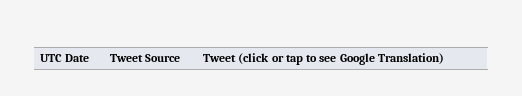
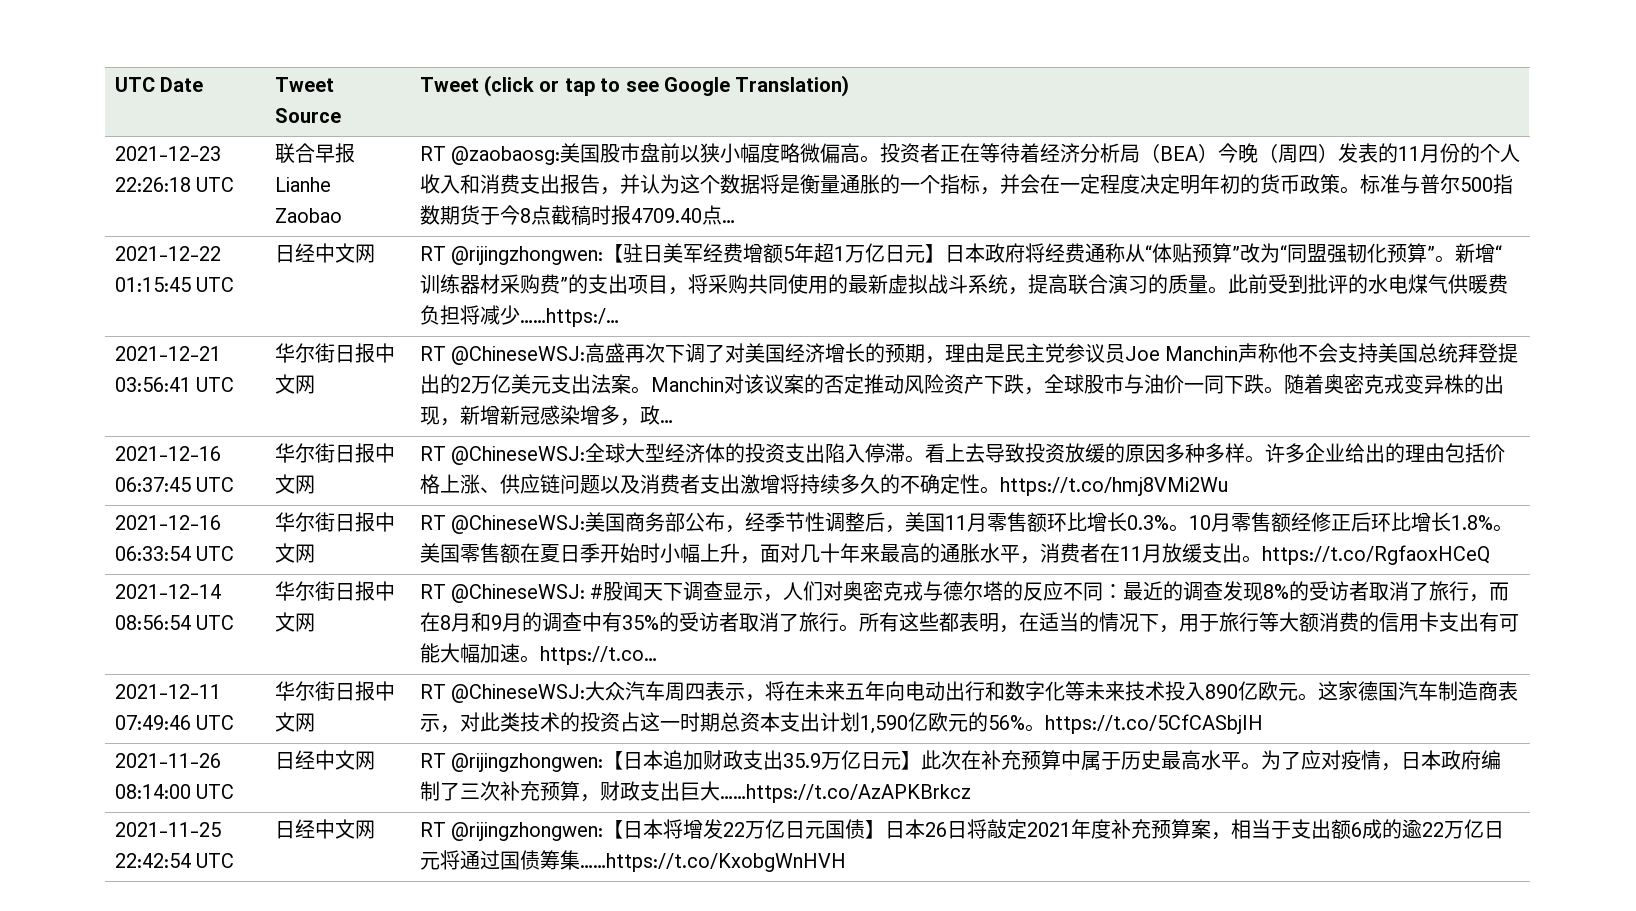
+ 2021-12-23 22:26:18 UTC | 联合早报Lianhe Zaobao | RT @zaobaosg:美国股市盘前以狭小幅度略微偏高。投资者正在等待着经济分析局（BEA）今晚（周四）发表的11月份的个人收入和消费支出报告，并认为这个数据将是衡量通胀的一个指标，并会在一定程度决定明年初的货币政策。标准与普尔500指数期货于今8点截稿时报4709.40点…
+ 2021-12-22 01:15:45 UTC | 日经中文网 | RT @rijingzhongwen:【驻日美军经费增额5年超1万亿日元】日本政府将经费通称从“体贴预算”改为“同盟强韧化预算”。新增“训练器材采购费”的支出项目，将采购共同使用的最新虚拟战斗系统，提高联合演习的质量。此前受到批评的水电煤气供暖费负担将减少……https:/…
+ 2021-12-21 03:56:41 UTC | 华尔街日报中文网 | RT @ChineseWSJ:高盛再次下调了对美国经济增长的预期，理由是民主党参议员Joe Manchin声称他不会支持美国总统拜登提出的2万亿美元支出法案。Manchin对该议案的否定推动风险资产下跌，全球股市与油价一同下跌。随着奥密克戎变异株的出现，新增新冠感染增多，政…
+ 2021-12-16 06:37:45 UTC | 华尔街日报中文网 | RT @ChineseWSJ:全球大型经济体的投资支出陷入停滞。看上去导致投资放缓的原因多种多样。许多企业给出的理由包括价格上涨、供应链问题以及消费者支出激增将持续多久的不确定性。https://t.co/hmj8VMi2Wu
+ 2021-12-16 06:33:54 UTC | 华尔街日报中文网 | RT @ChineseWSJ:美国商务部公布，经季节性调整后，美国11月零售额环比增长0.3%。10月零售额经修正后环比增长1.8%。美国零售额在夏日季开始时小幅上升，面对几十年来最高的通胀水平，消费者在11月放缓支出。https://t.co/RgfaoxHCeQ
+ 2021-12-14 08:56:54 UTC | 华尔街日报中文网 | RT @ChineseWSJ: #股闻天下调查显示，人们对奥密克戎与德尔塔的反应不同：最近的调查发现8%的受访者取消了旅行，而在8月和9月的调查中有35%的受访者取消了旅行。所有这些都表明，在适当的情况下，用于旅行等大额消费的信用卡支出有可能大幅加速。https://t.co…
+ 2021-12-11 07:49:46 UTC | 华尔街日报中文网 | RT @ChineseWSJ:大众汽车周四表示，将在未来五年向电动出行和数字化等未来技术投入890亿欧元。这家德国汽车制造商表示，对此类技术的投资占这一时期总资本支出计划1,590亿欧元的56%。https://t.co/5CfCASbjIH
+ 2021-11-26 08:14:00 UTC | 日经中文网 | RT @rijingzhongwen:【日本追加财政支出35.9万亿日元】此次在补充预算中属于历史最高水平。为了应对疫情，日本政府编制了三次补充预算，财政支出巨大……https://t.co/AzAPKBrkcz
+ 2021-11-25 22:42:54 UTC | 日经中文网 | RT @rijingzhongwen:【日本将增发22万亿日元国债】日本26日将敲定2021年度补充预算案，相当于支出额6成的逾22万亿日元将通过国债筹集……https://t.co/KxobgWnHVH

